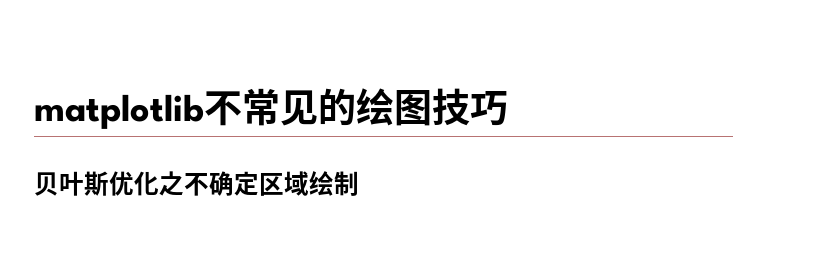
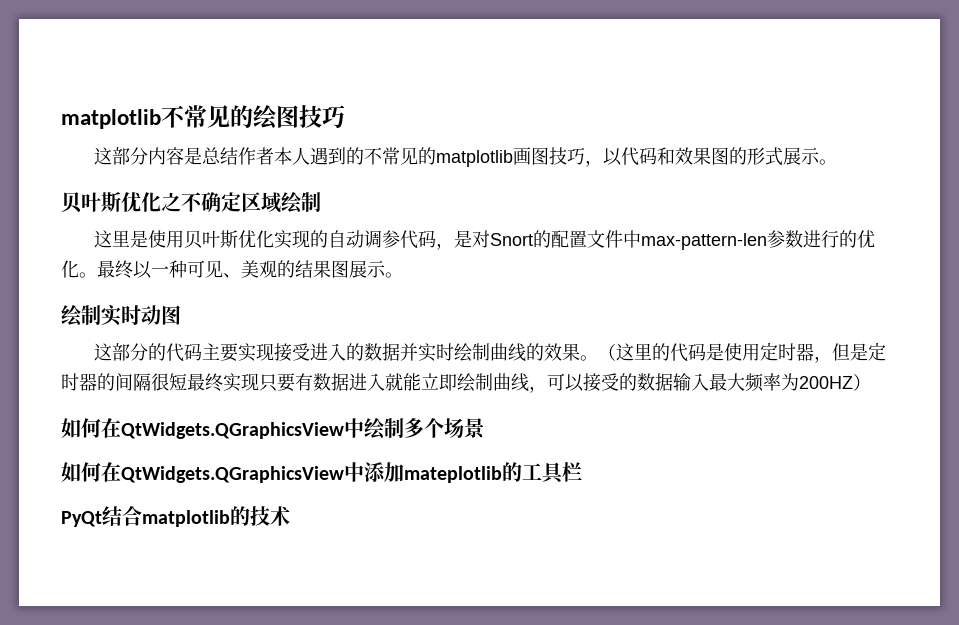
+ 这部分内容是总结作者本人遇到的不常见的matplotlib画图技巧，以代码和效果图的形式展示。
+ 这里是使用贝叶斯优化实现的自动调参代码，是对Snort的配置文件中max-pattern-len参数进行的优化。最终以一种可见、美观的结果图展示。
+ 绘制实时动图
+ 这部分的代码主要实现接受进入的数据并实时绘制曲线的效果。（这里的代码是使用定时器，但是定时器的间隔很短最终实现只要有数据进入就能立即绘制曲线，可以接受的数据输入最大频率为200HZ）
+ 如何在QtWidgets.QGraphicsView中绘制多个场景
+ 如何在QtWidgets.QGraphicsView中添加mateplotlib的工具栏
+ PyQt结合matplotlib的技术

